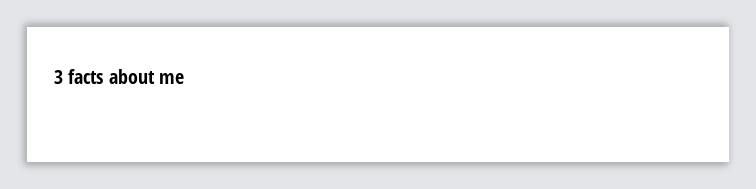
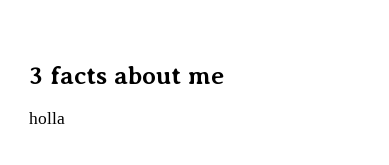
+ holla

